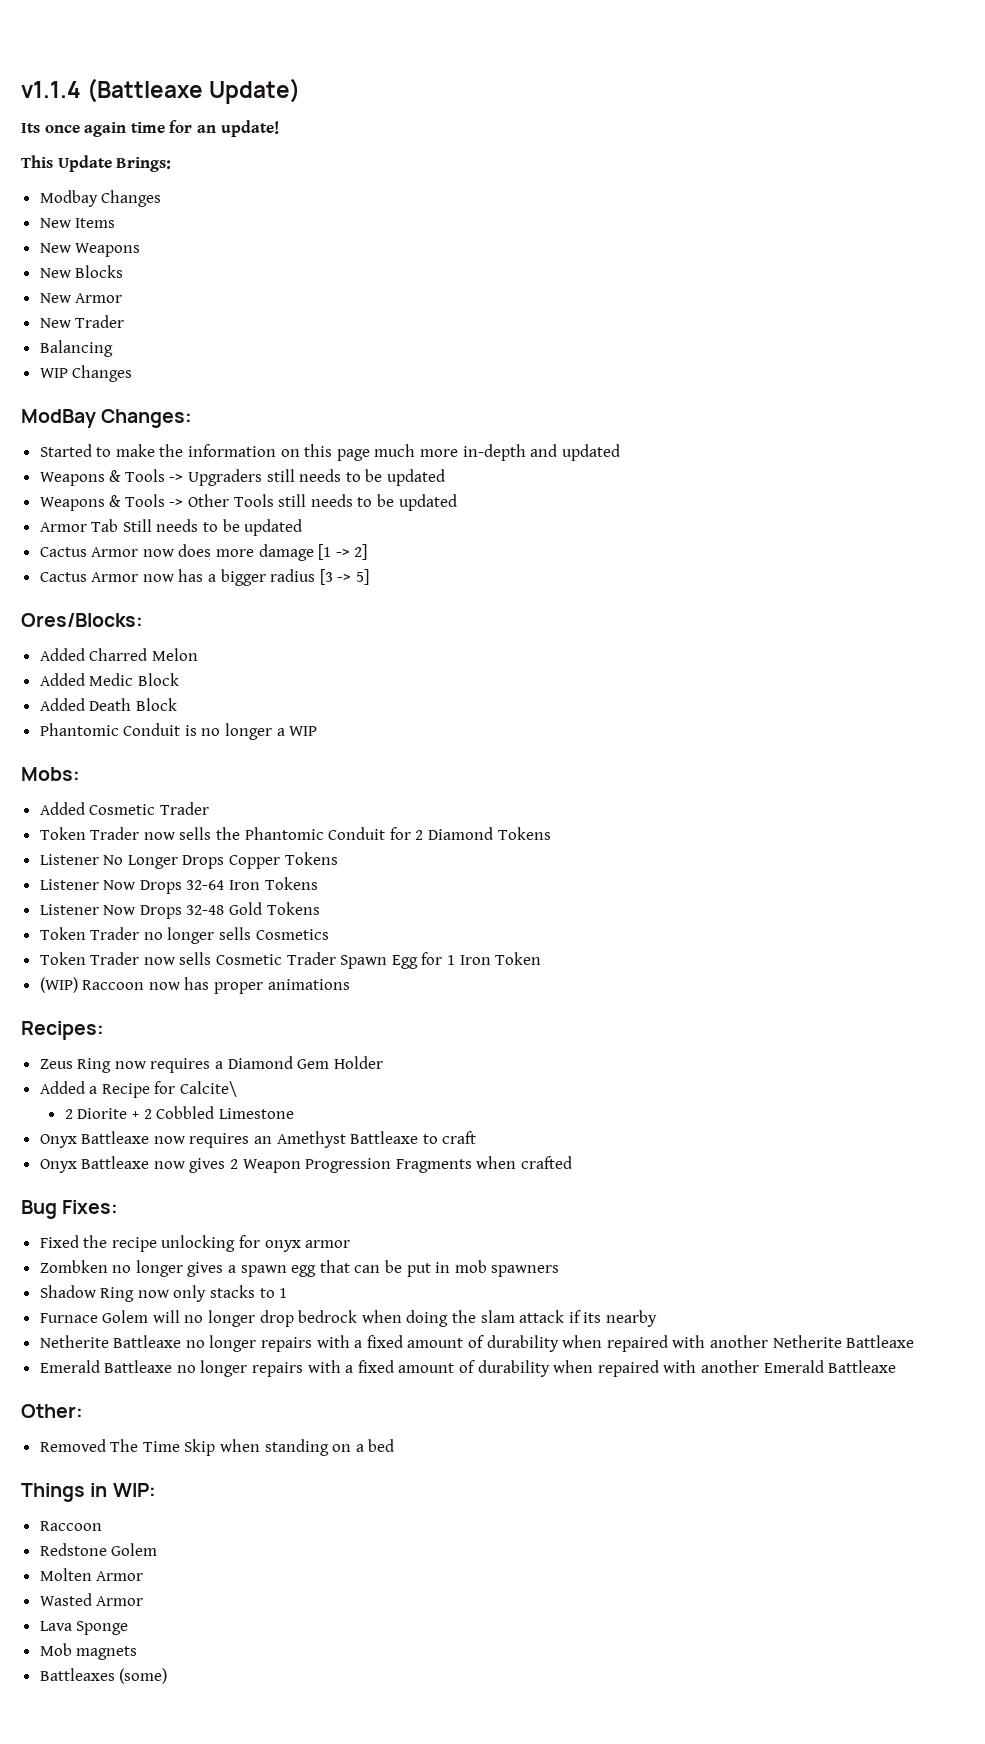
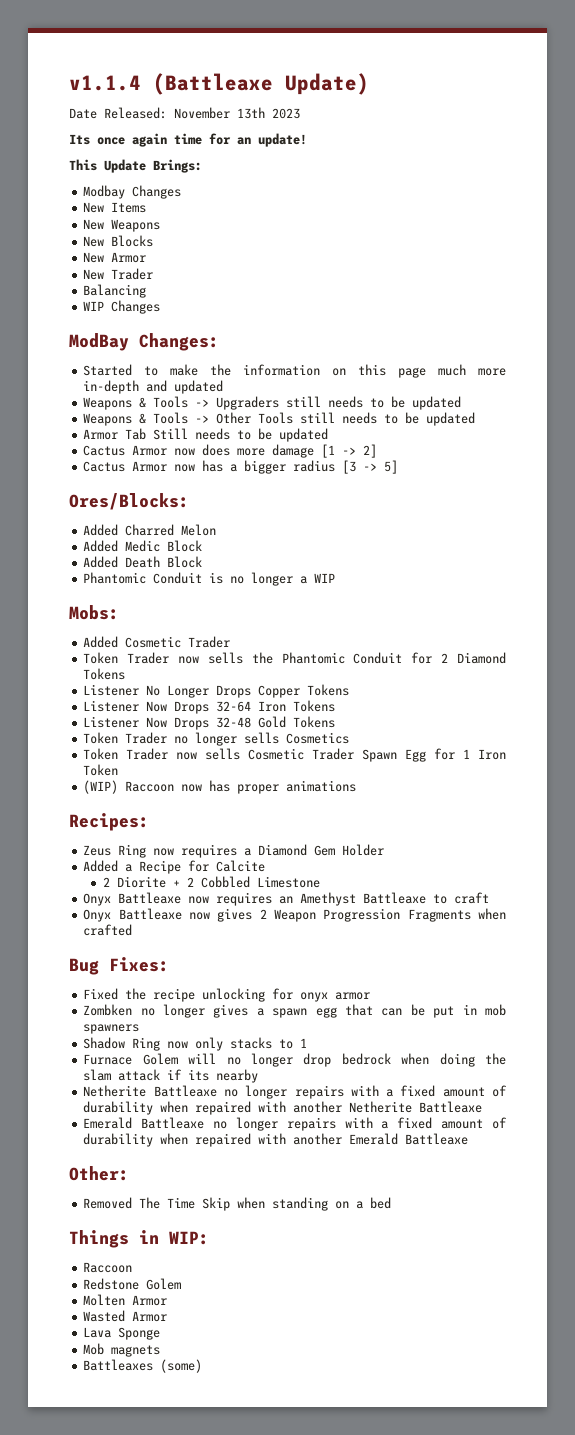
+ Date Released: November 13th 2023
- Added a Recipe for Calcite\
+ Added a Recipe for Calcite

